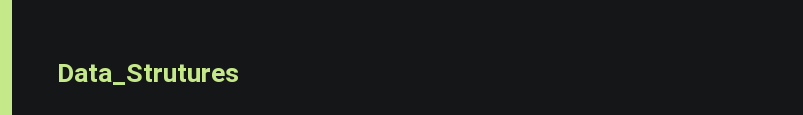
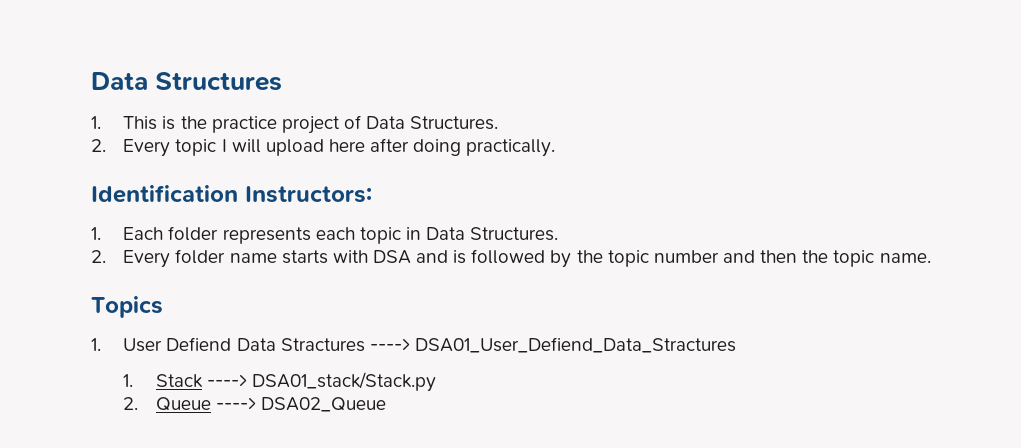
- Data_Strutures
+ Data Structures
+ 1. This is the practice project of Data Structures.
+ 2. Every topic I will upload here after doing practically.
+ Identification Instructors:
+ 1. Each folder represents each topic in Data Structures.
+ 2. Every folder name starts with DSA and is followed by the topic number and then the topic name.
+ Topics
+ 1. User Defiend Data Stractures ----> DSA01_User_Defiend_Data_Stractures
+ 1. Stack ----> DSA01_stack/Stack.py
+ 2. Queue ----> DSA02_Queue

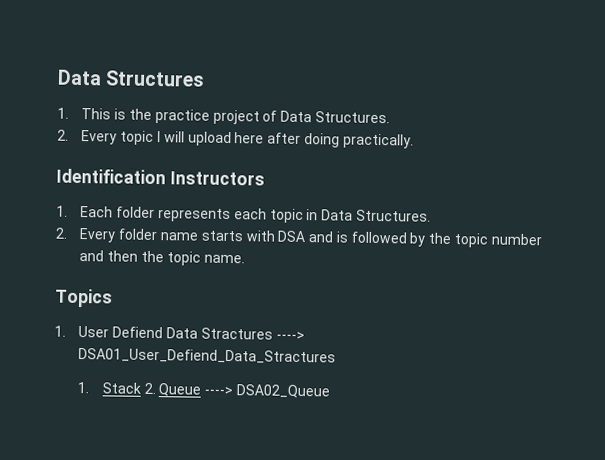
- Identification Instructors:
+ Identification Instructors
- 1. Stack ----> DSA01_stack/Stack.py
- 2. Queue ----> DSA02_Queue
+ 1. Stack 2. Queue ----> DSA02_Queue

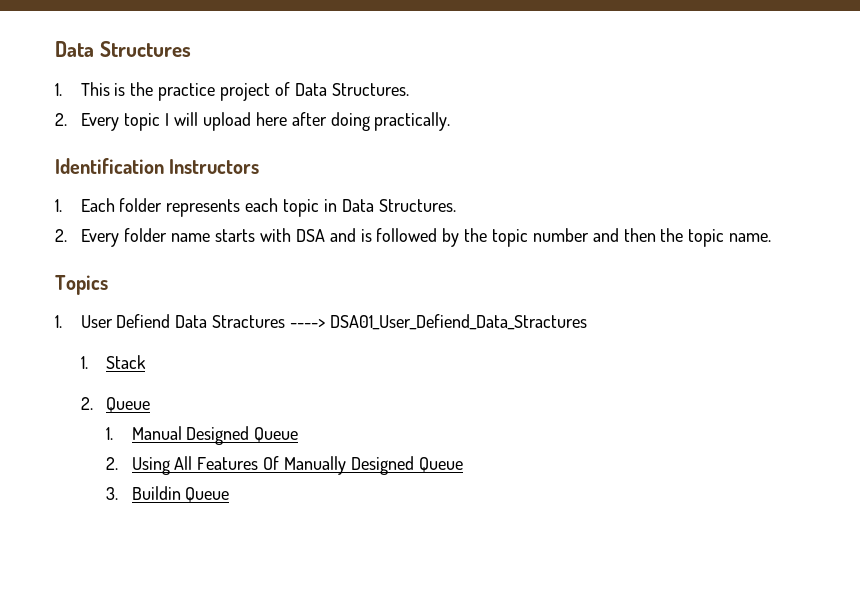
- 1. Stack 2. Queue ----> DSA02_Queue
+ 1. Stack
+ 2. Queue
+ 1. Manual Designed Queue
+ 2. Using All Features Of Manually Designed Queue
+ 3. Buildin Queue

